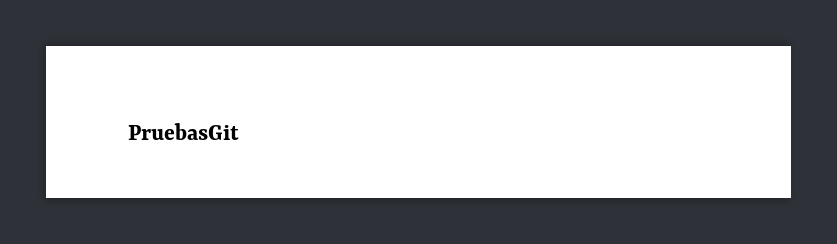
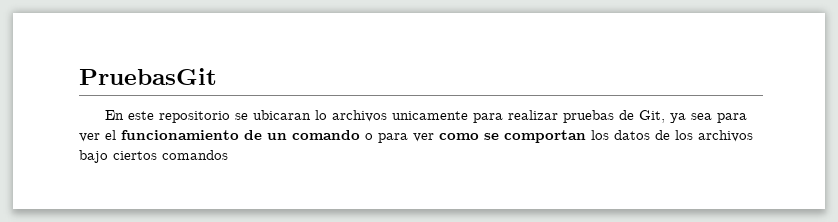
+ En este repositorio se ubicaran lo archivos unicamente para realizar pruebas de Git, ya sea para ver el funcionamiento de un comando o para ver como se comportan los datos de los archivos bajo ciertos comandos

